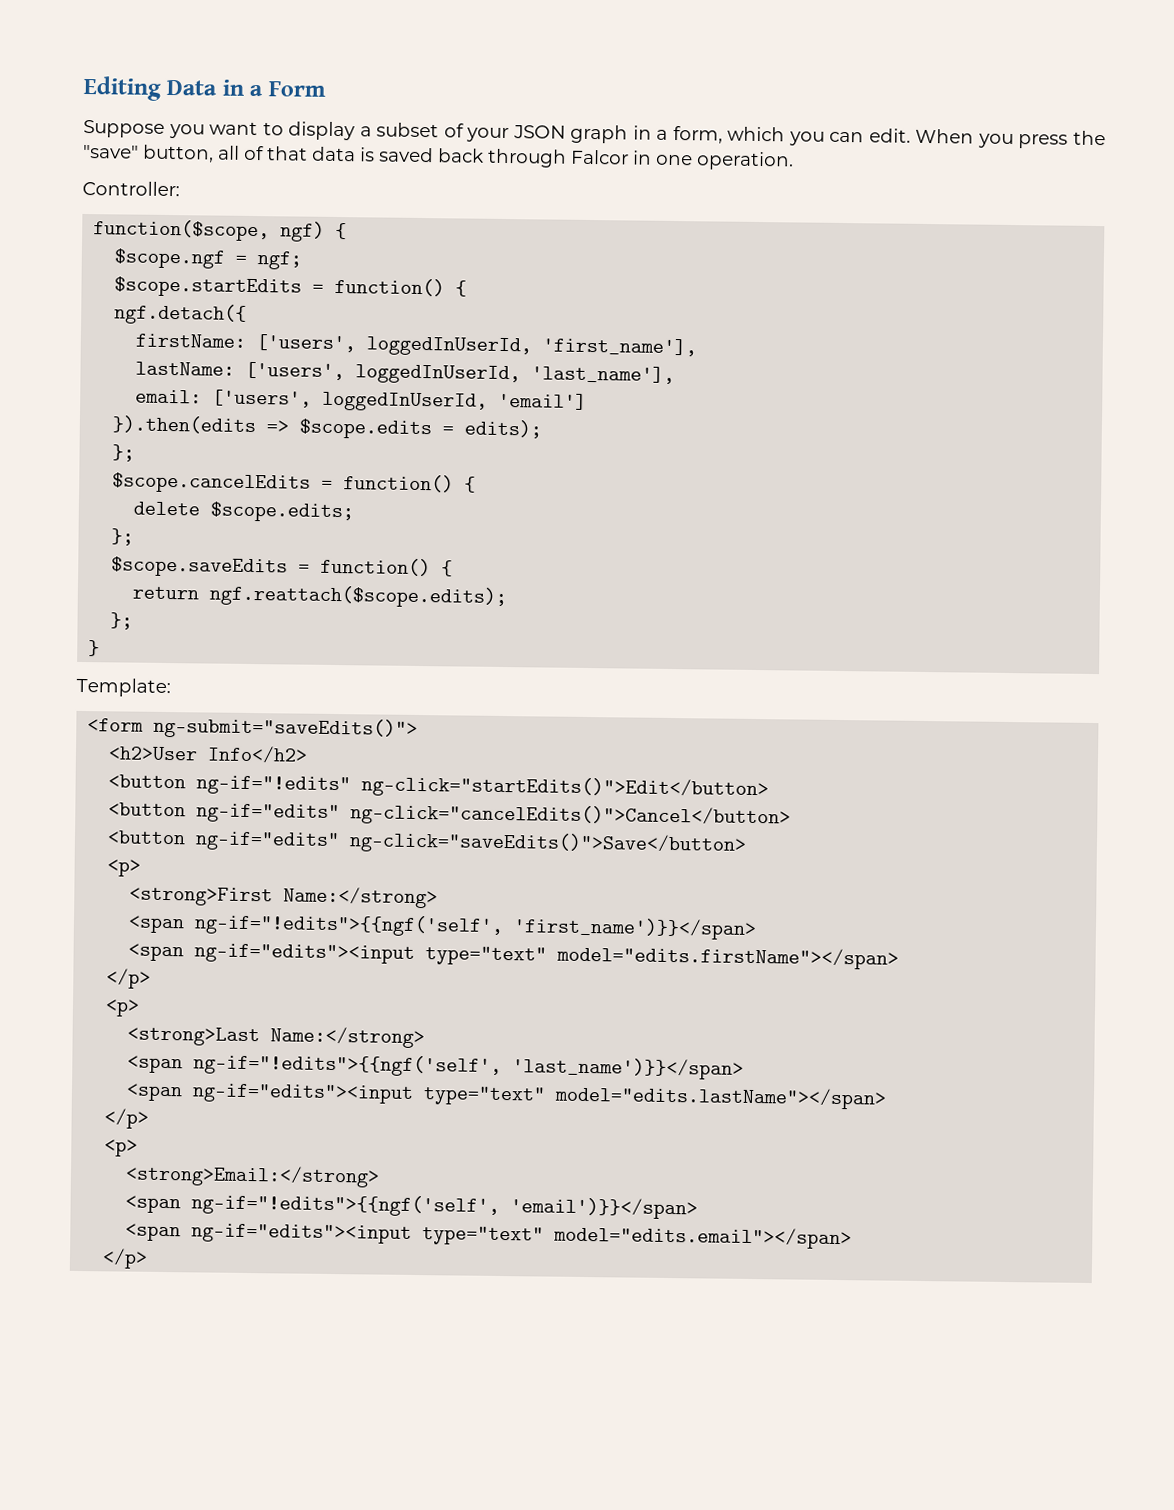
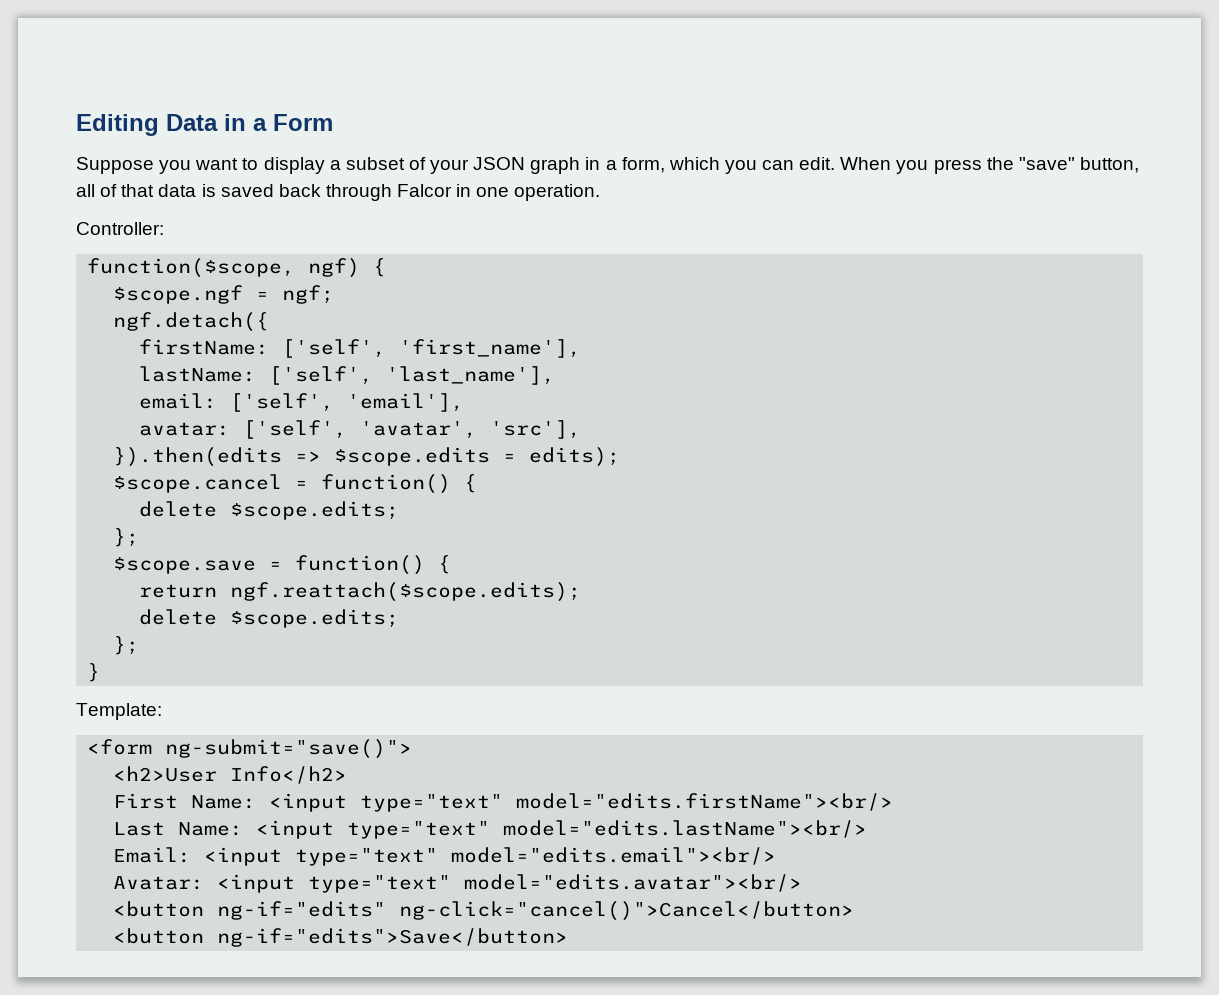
- $scope.startEdits = function() {
- firstName: ['users', loggedInUserId, 'first_name'],
+ firstName: ['self', 'first_name'],
- lastName: ['users', loggedInUserId, 'last_name'],
+ lastName: ['self', 'last_name'],
- email: ['users', loggedInUserId, 'email']
+ email: ['self', 'email'],
+ avatar: ['self', 'avatar', 'src'],
  }).then(edits => $scope.edits = edits);
- };
- $scope.cancelEdits = function() {
+ $scope.cancel = function() {
- $scope.saveEdits = function() {
+ $scope.save = function() {
  return ngf.reattach($scope.edits);
+ delete $scope.edits;
- <form ng-submit="saveEdits()">
+ <form ng-submit="save()">
- <button ng-if="!edits" ng-click="startEdits()">Edit</button>
- <button ng-if="edits" ng-click="cancelEdits()">Cancel</button>
- <button ng-if="edits" ng-click="saveEdits()">Save</button>
- <p>
- <strong>First Name:</strong>
- <span ng-if="!edits">{{ngf('self', 'first_name')}}</span>
- <span ng-if="edits"><input type="text" model="edits.firstName"></span>
- </p>
- <p>
- <strong>Last Name:</strong>
- <span ng-if="!edits">{{ngf('self', 'last_name')}}</span>
- <span ng-if="edits"><input type="text" model="edits.lastName"></span>
- </p>
- <p>
- <strong>Email:</strong>
- <span ng-if="!edits">{{ngf('self', 'email')}}</span>
- <span ng-if="edits"><input type="text" model="edits.email"></span>
- </p>
+ First Name: <input type="text" model="edits.firstName"><br/>
+ Last Name: <input type="text" model="edits.lastName"><br/>
+ Email: <input type="text" model="edits.email"><br/>
+ Avatar: <input type="text" model="edits.avatar"><br/>
+ <button ng-if="edits" ng-click="cancel()">Cancel</button>
+ <button ng-if="edits">Save</button>

